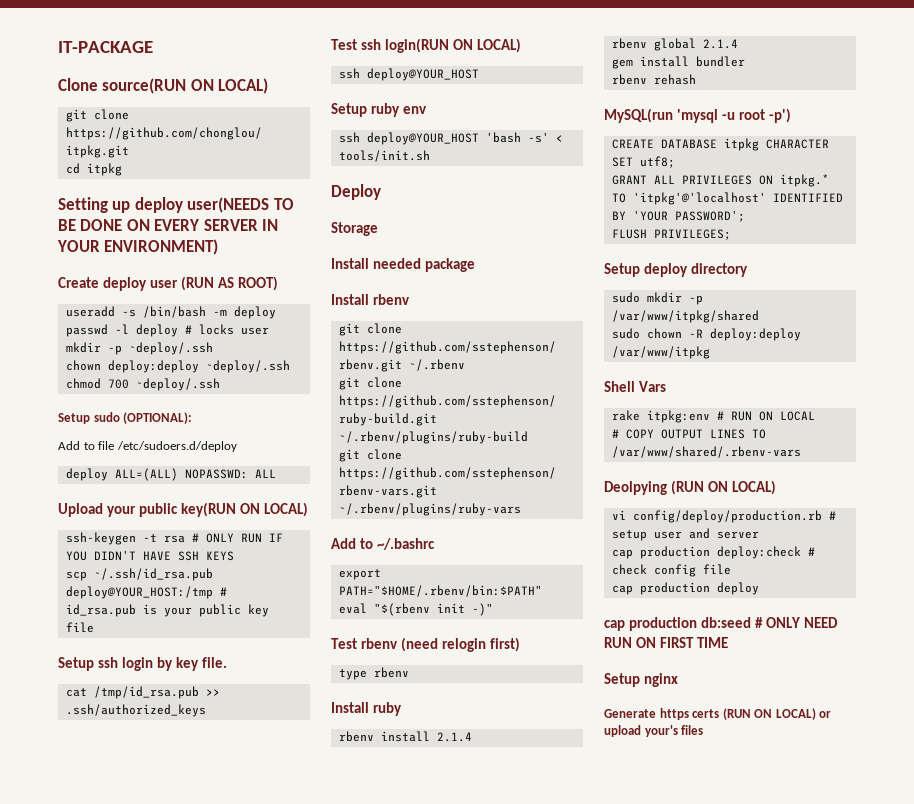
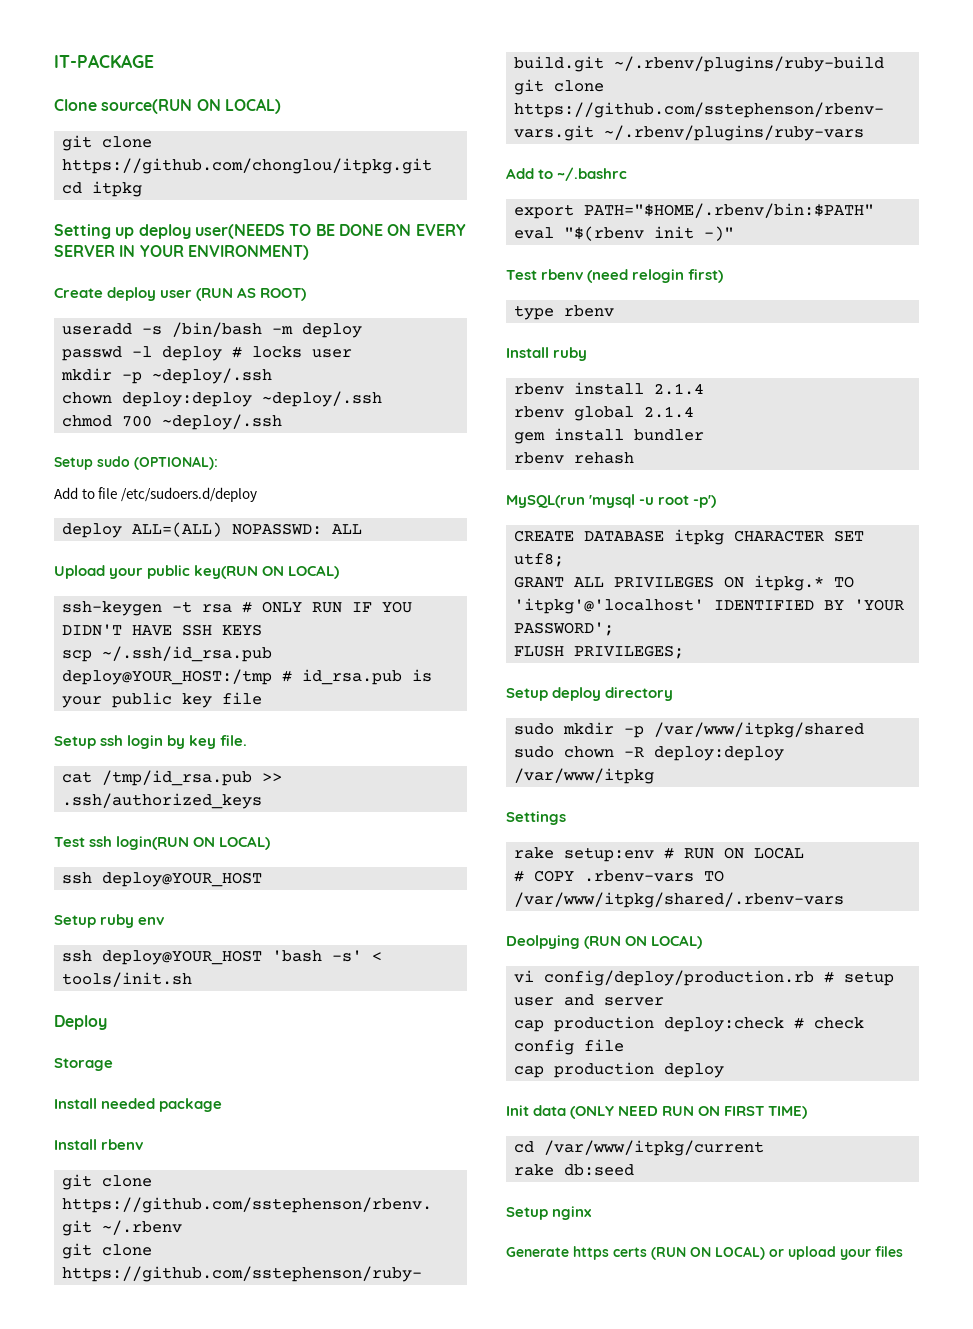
- Shell Vars
- rake itpkg:env # RUN ON LOCAL
+ Settings
+ rake setup:env # RUN ON LOCAL
- # COPY OUTPUT LINES TO /var/www/shared/.rbenv-vars
+ # COPY .rbenv-vars TO /var/www/itpkg/shared/.rbenv-vars
- cap production db:seed # ONLY NEED RUN ON FIRST TIME
+ Init data (ONLY NEED RUN ON FIRST TIME)
+ cd /var/www/itpkg/current
+ rake db:seed
- Generate https certs (RUN ON LOCAL) or upload your's files
+ Generate https certs (RUN ON LOCAL) or upload your files

